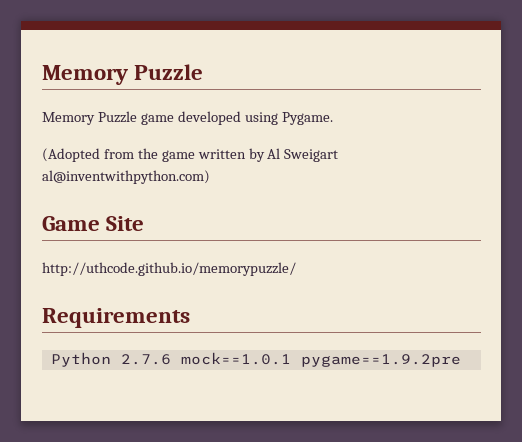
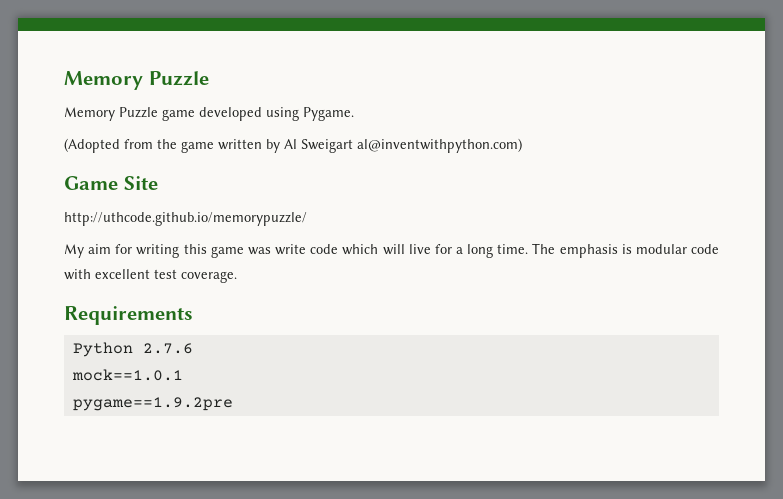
+ My aim for writing this game was write code which will live for a long time. The emphasis is modular code with excellent test coverage.
- Python 2.7.6 mock==1.0.1 pygame==1.9.2pre
+ Python 2.7.6
+ mock==1.0.1
+ pygame==1.9.2pre

